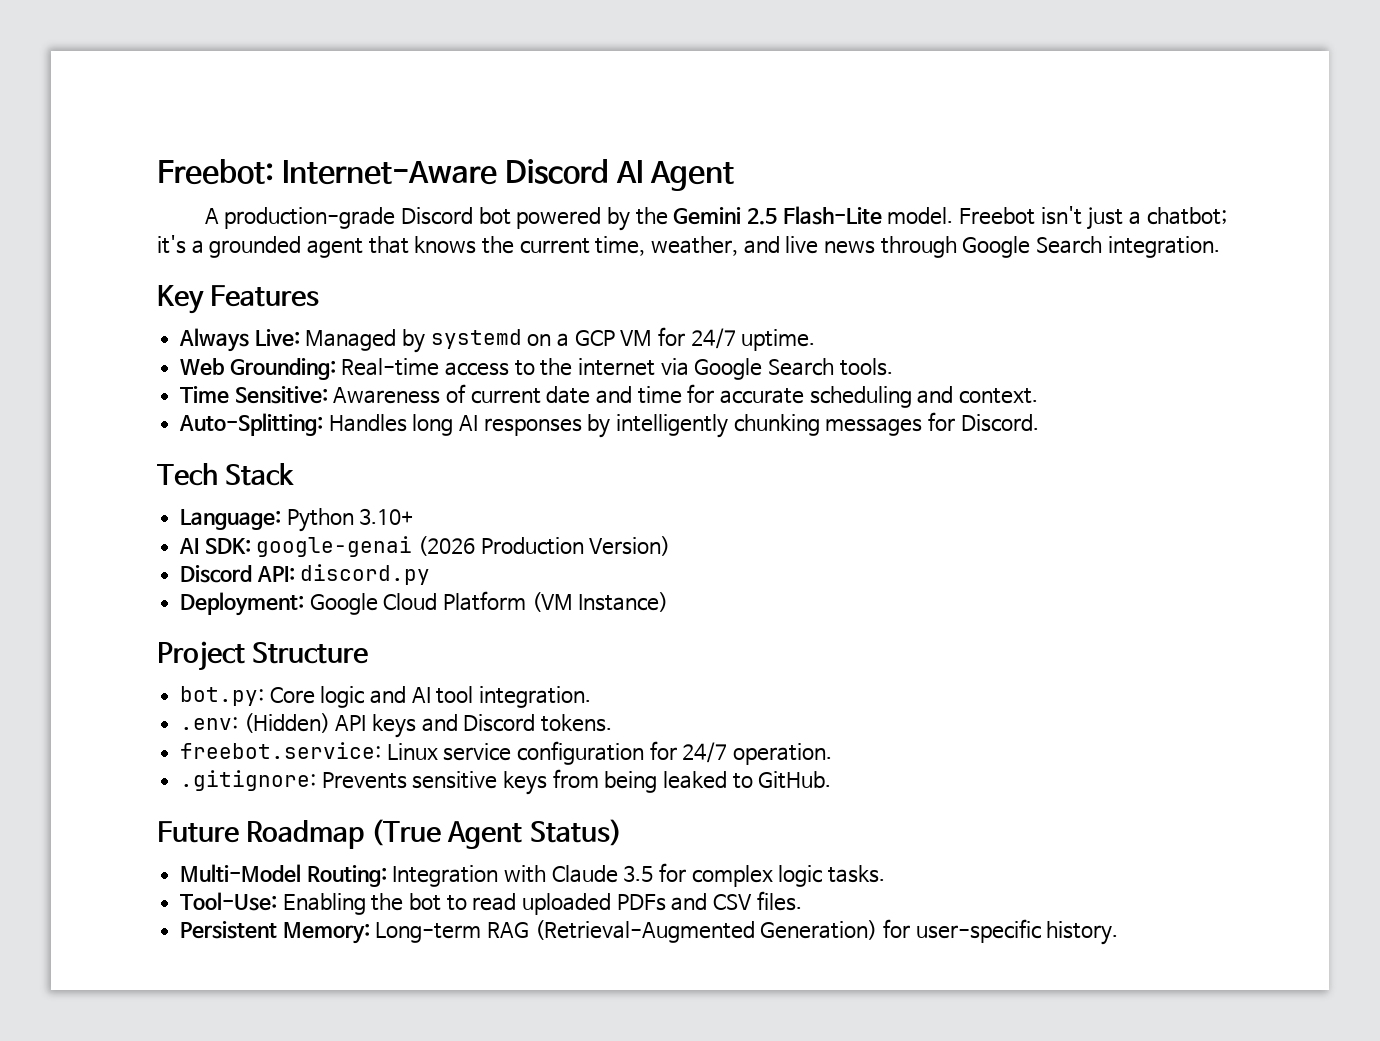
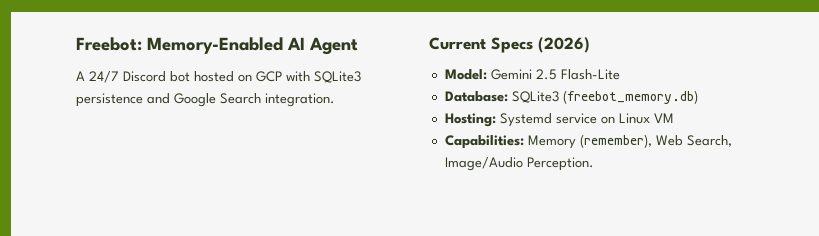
- Freebot: Internet-Aware Discord AI Agent
+ Freebot: Memory-Enabled AI Agent
- A production-grade Discord bot powered by the Gemini 2.5 Flash-Lite model. Freebot isn't just a chatbot; it's a grounded agent that knows the current time, weather, and live news through Google Search integration.
- Key Features
- Always Live: Managed by systemd on a GCP VM for 24/7 uptime.
- Web Grounding: Real-time access to the internet via Google Search tools.
- Time Sensitive: Awareness of current date and time for accurate scheduling and context.
- Auto-Splitting: Handles long AI responses by intelligently chunking messages for Discord.
- Tech Stack
- Language: Python 3.10+
- AI SDK: google-genai (2026 Production Version)
- Discord API: discord.py
- Deployment: Google Cloud Platform (VM Instance)
- Project Structure
- bot.py: Core logic and AI tool integration.
- .env: (Hidden) API keys and Discord tokens.
- freebot.service: Linux service configuration for 24/7 operation.
- .gitignore: Prevents sensitive keys from being leaked to GitHub.
- Future Roadmap (True Agent Status)
- Multi-Model Routing: Integration with Claude 3.5 for complex logic tasks.
- Tool-Use: Enabling the bot to read uploaded PDFs and CSV files.
- Persistent Memory: Long-term RAG (Retrieval-Augmented Generation) for user-specific history.
+ A 24/7 Discord bot hosted on GCP with SQLite3 persistence and Google Search integration.
+ Current Specs (2026)
+ Model: Gemini 2.5 Flash-Lite
+ Database: SQLite3 (freebot_memory.db)
+ Hosting: Systemd service on Linux VM
+ Capabilities: Memory (remember), Web Search, Image/Audio Perception.

